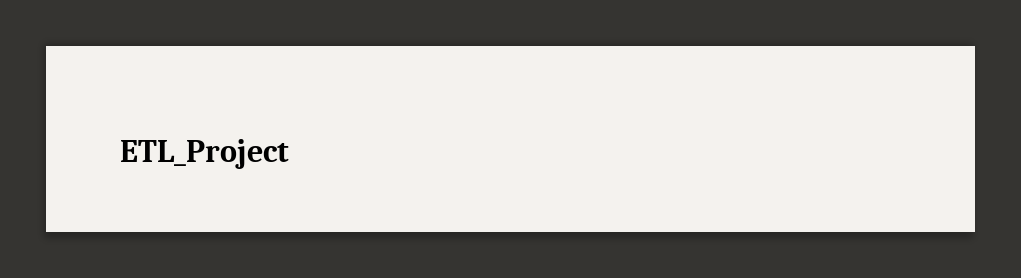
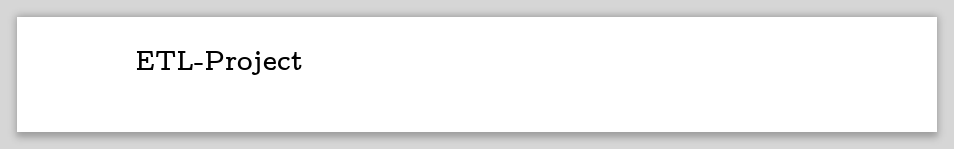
- ETL_Project
+ ETL-Project

